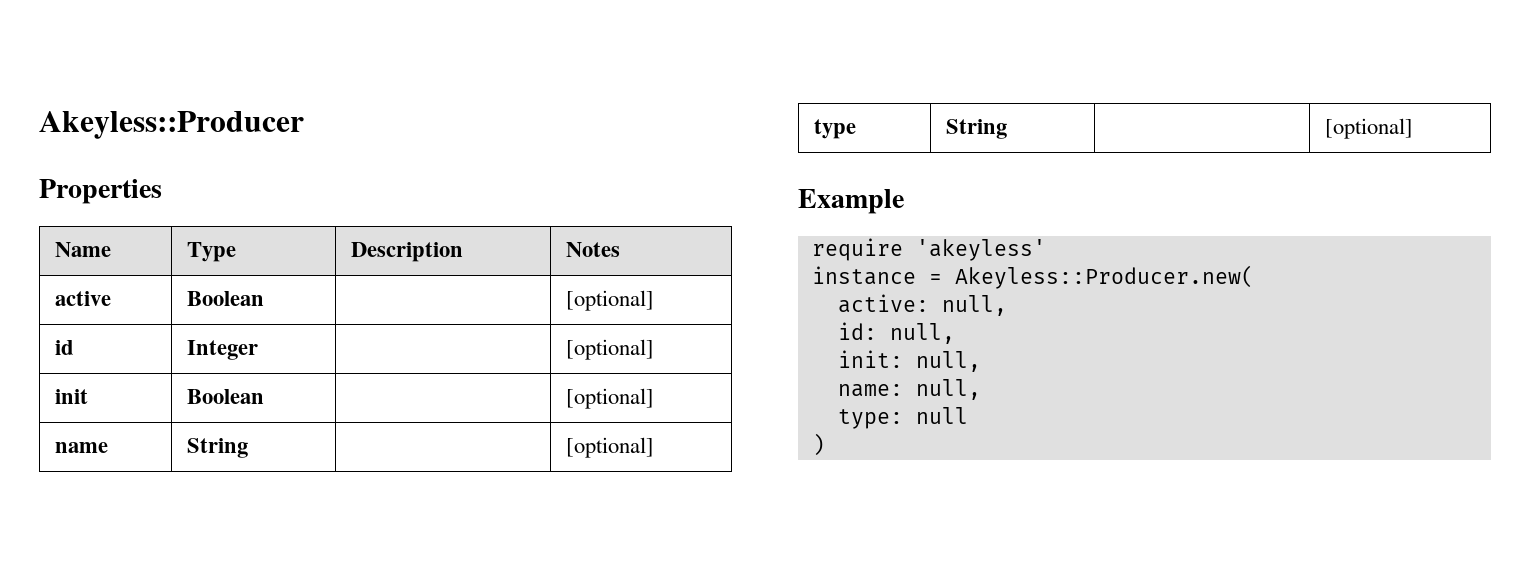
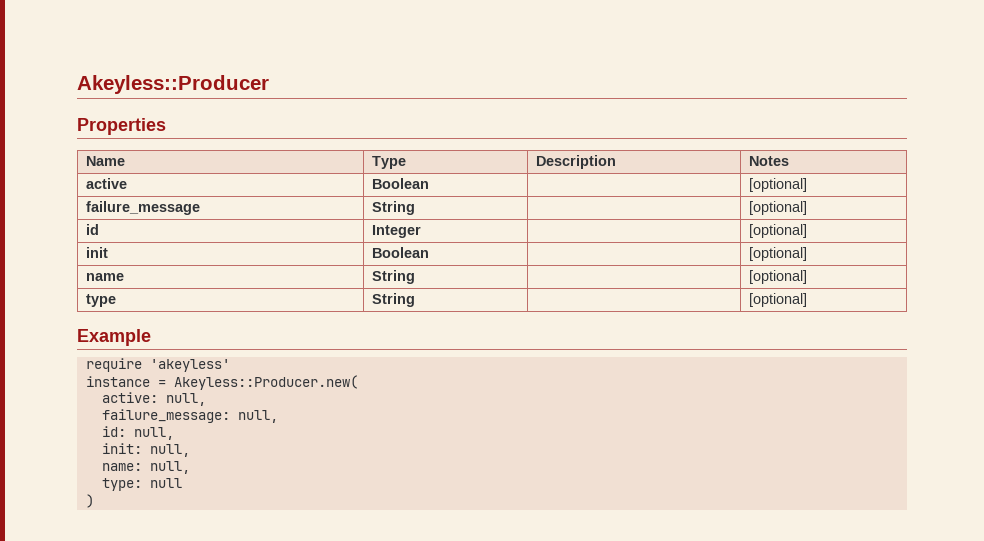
+ failure_message | String | | [optional]
+ failure_message: null,

